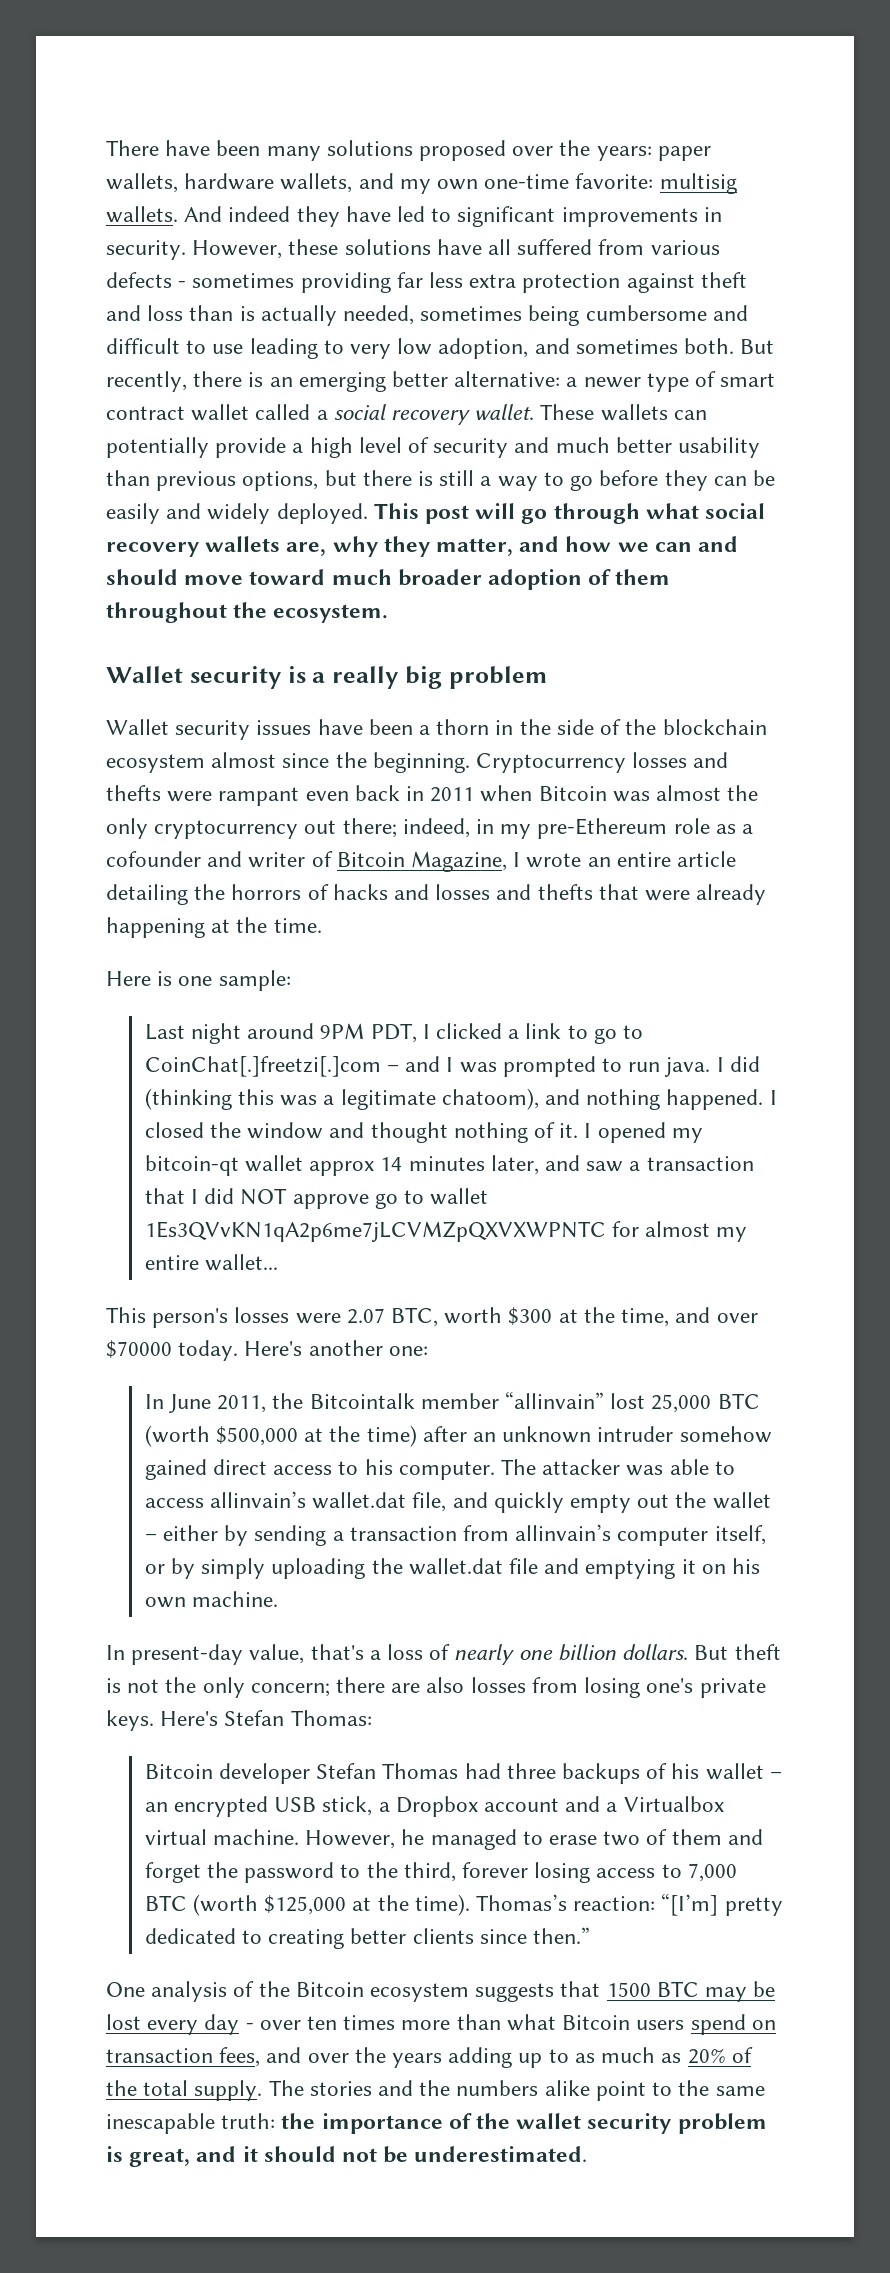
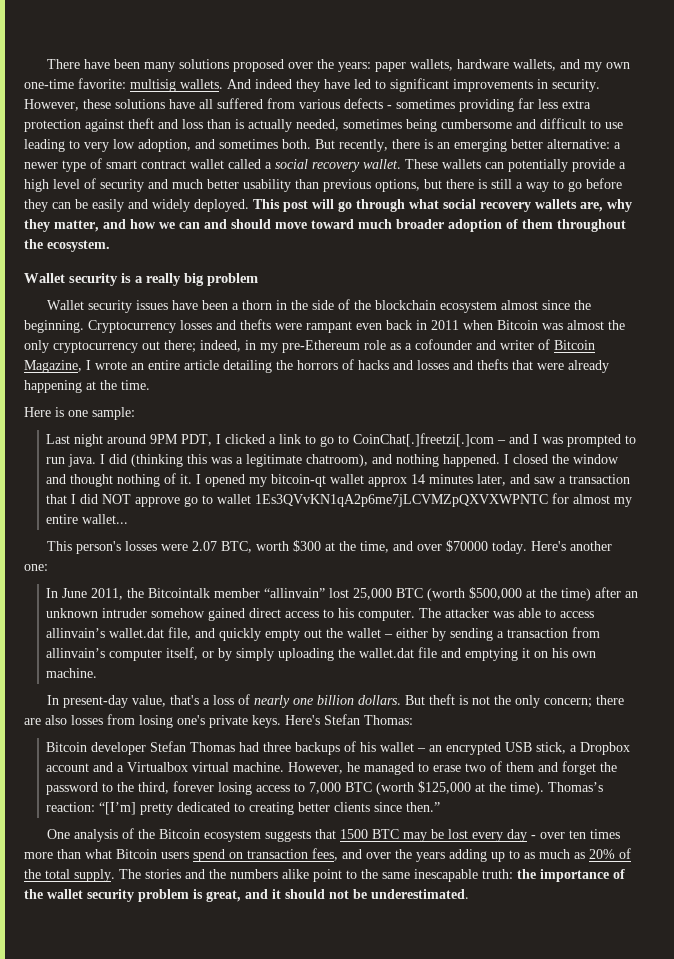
- I did (thinking this was a legitimate chatoom), and nothing happened.
+ I did (thinking this was a legitimate chatroom), and nothing happened.

